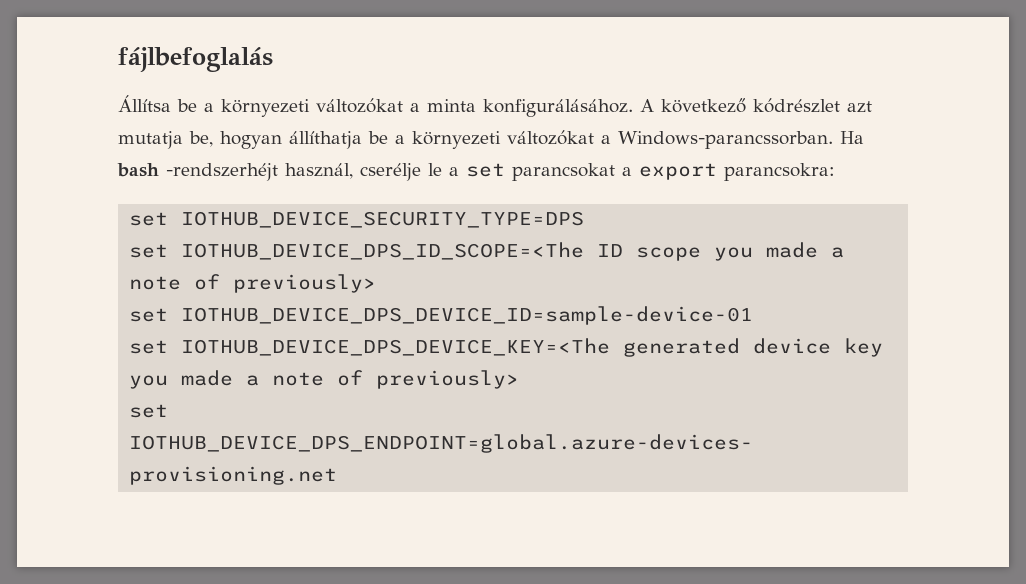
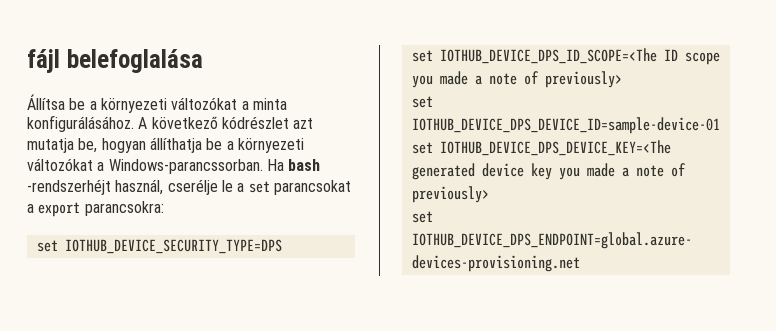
- fájlbefoglalás
+ fájl belefoglalása

